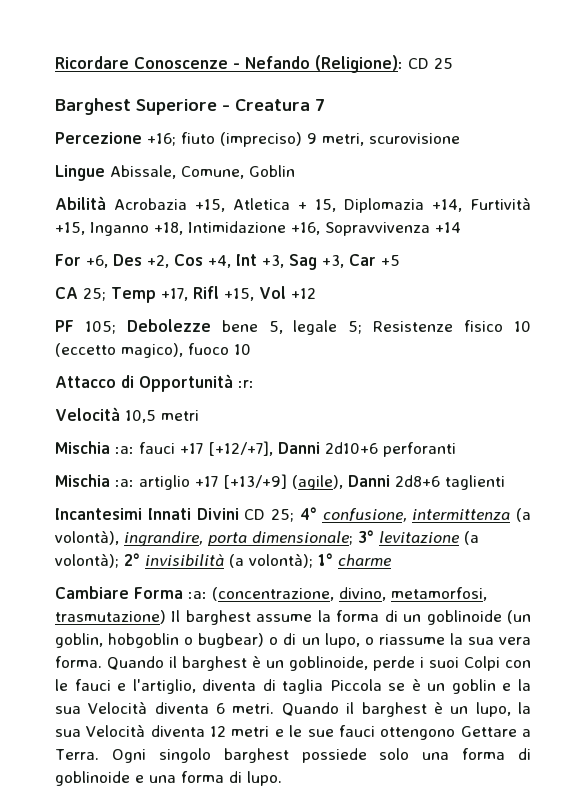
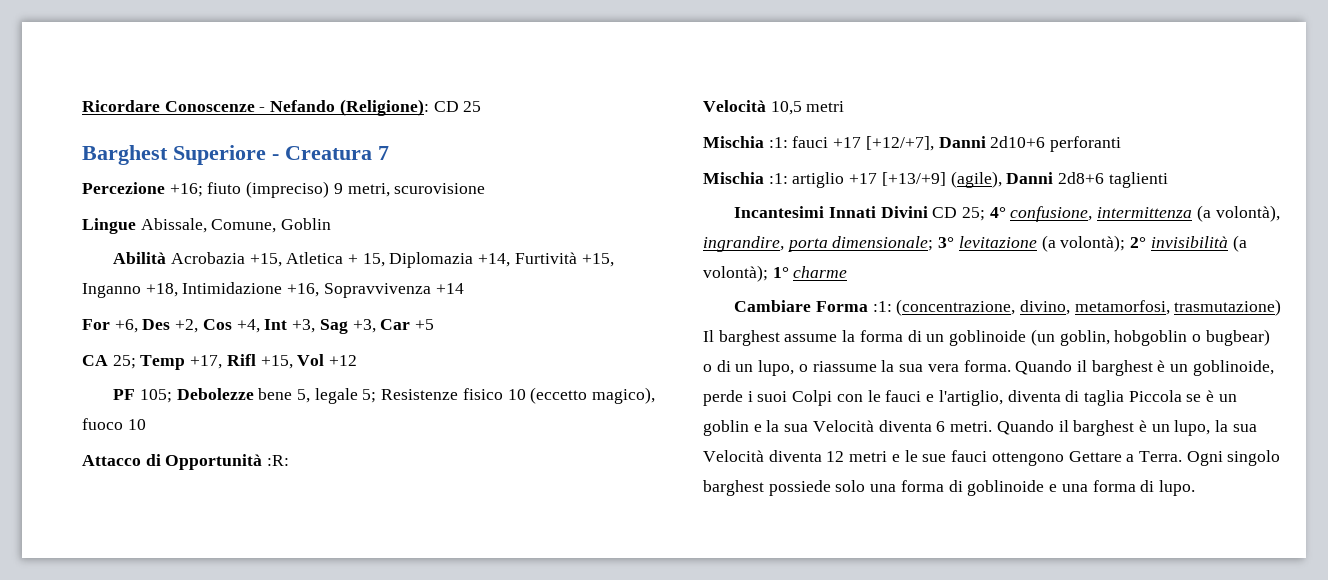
- Attacco di Opportunità :r:
+ Attacco di Opportunità :R:
- Mischia :a: fauci +17 [+12/+7], Danni 2d10+6 perforanti
+ Mischia :1: fauci +17 [+12/+7], Danni 2d10+6 perforanti
- Mischia :a: artiglio +17 [+13/+9] (agile), Danni 2d8+6 taglienti
+ Mischia :1: artiglio +17 [+13/+9] (agile), Danni 2d8+6 taglienti
- Cambiare Forma :a: (concentrazione, divino, metamorfosi, trasmutazione) Il barghest assume la forma di un goblinoide (un goblin, hobgoblin o bugbear) o di un lupo, o riassume la sua vera forma.
+ Cambiare Forma :1: (concentrazione, divino, metamorfosi, trasmutazione) Il barghest assume la forma di un goblinoide (un goblin, hobgoblin o bugbear) o di un lupo, o riassume la sua vera forma.

